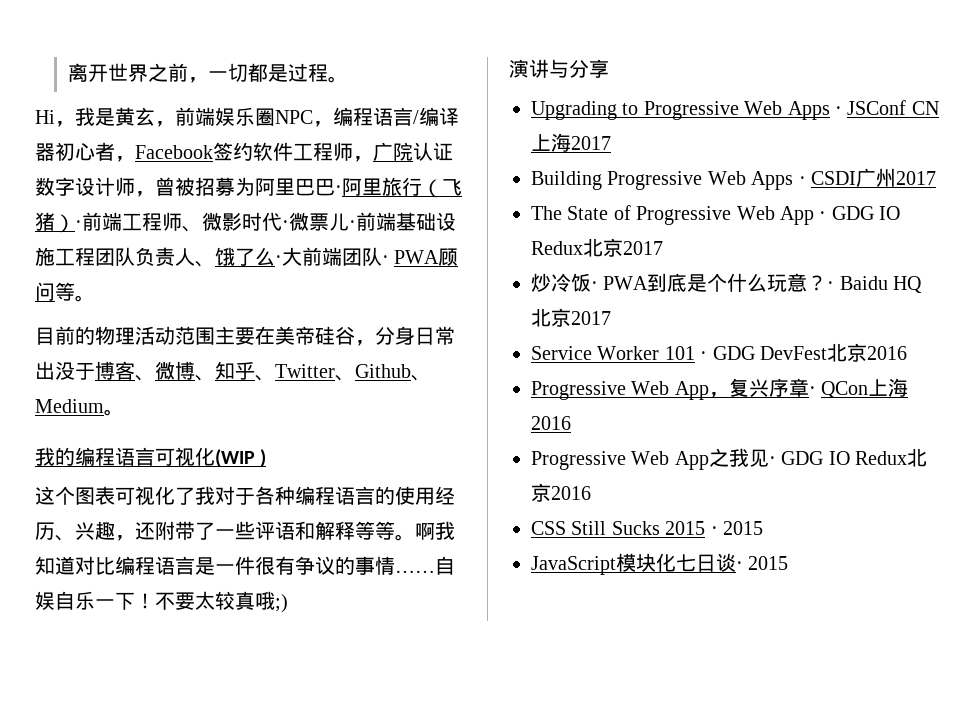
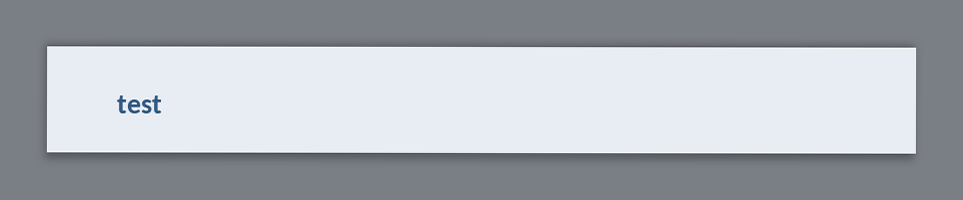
- 离开世界之前，一切都是过程。
- Hi，我是黄玄，前端娱乐圈NPC，编程语言/编译器初心者，Facebook签约软件工程师，广院认证数字设计师，曾被招募为阿里巴巴·阿里旅行（飞猪）·前端工程师、微影时代·微票儿·前端基础设施工程团队负责人、饿了么·大前端团队· PWA顾问等。
- 目前的物理活动范围主要在美帝硅谷，分身日常出没于博客、微博、知乎、Twitter、Github、Medium。
- 我的编程语言可视化(WIP )
- 这个图表可视化了我对于各种编程语言的使用经历、兴趣，还附带了一些评语和解释等等。啊我知道对比编程语言是一件很有争议的事情……自娱自乐一下！不要太较真哦;)
- 演讲与分享
- Upgrading to Progressive Web Apps · JSConf CN上海2017
- Building Progressive Web Apps · CSDI广州2017
- The State of Progressive Web App · GDG IO Redux北京2017
- 炒冷饭· PWA到底是个什么玩意？· Baidu HQ北京2017
- Service Worker 101 · GDG DevFest北京2016
- Progressive Web App，复兴序章· QCon上海2016
- Progressive Web App之我见· GDG IO Redux北京2016
- CSS Still Sucks 2015 · 2015
- JavaScript模块化七日谈· 2015
+ test

